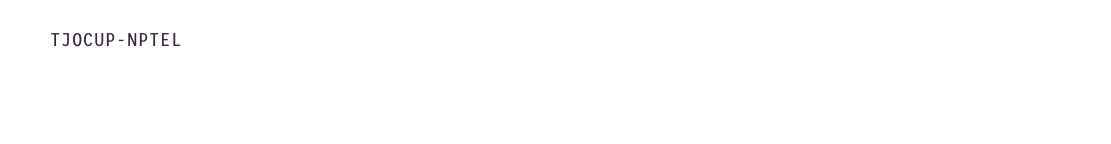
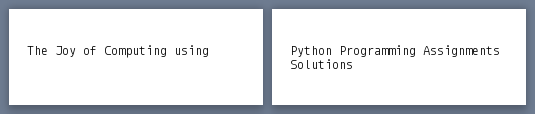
- TJOCUP-NPTEL
+ The Joy of Computing using Python Programming Assignments Solutions

